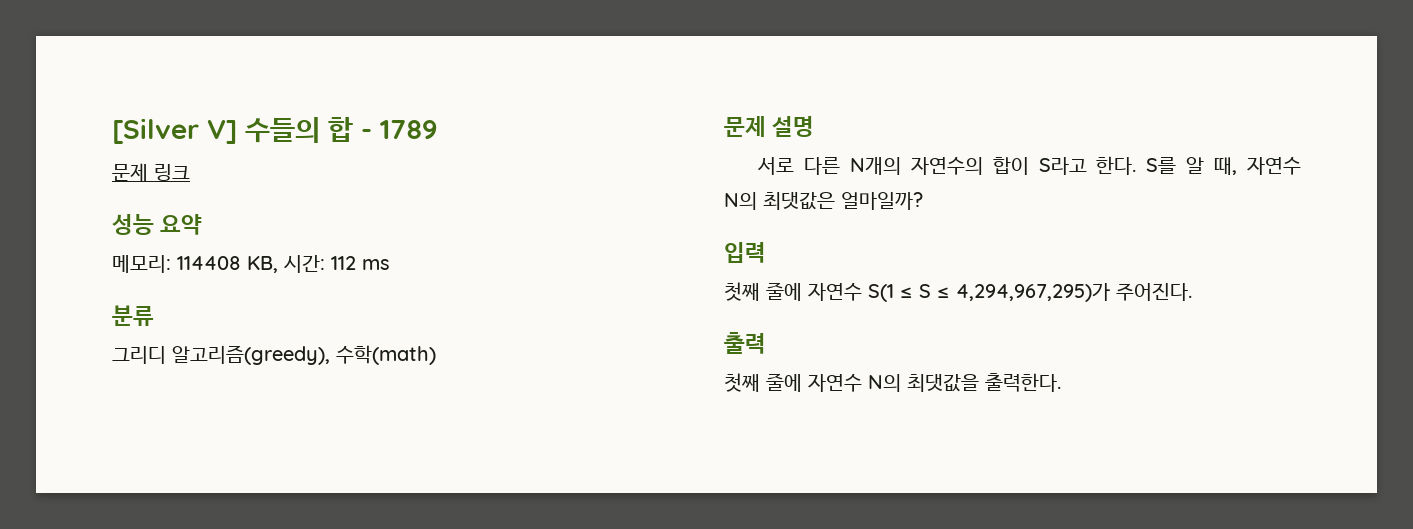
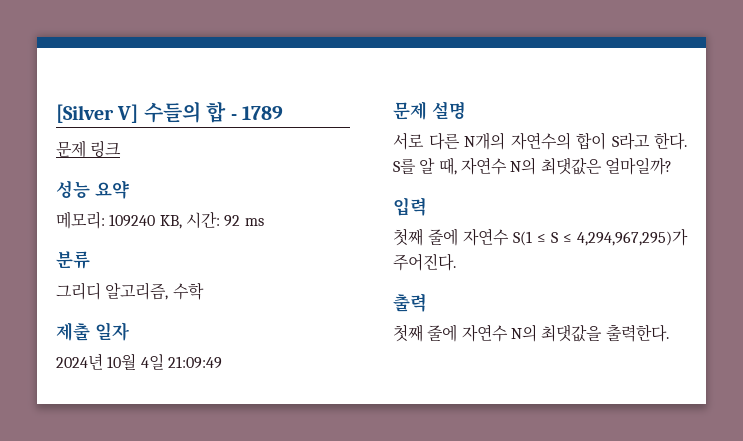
- 메모리: 114408 KB, 시간: 112 ms
+ 메모리: 109240 KB, 시간: 92 ms
- 그리디 알고리즘(greedy), 수학(math)
+ 그리디 알고리즘, 수학
+ 제출 일자
+ 2024년 10월 4일 21:09:49

